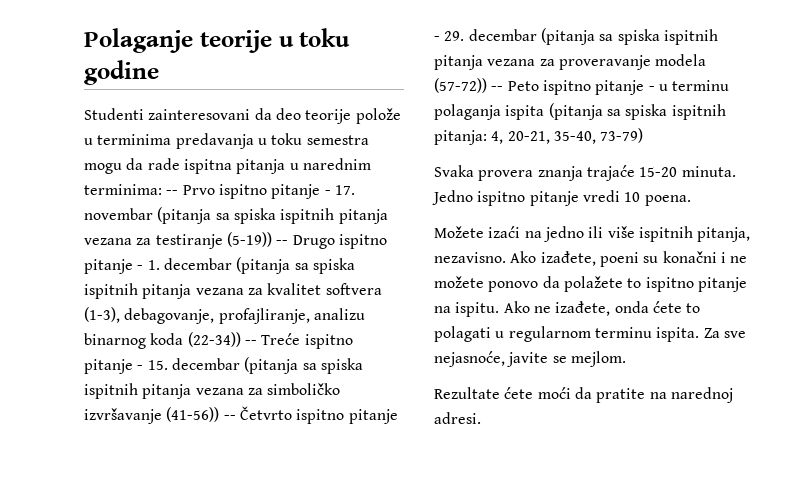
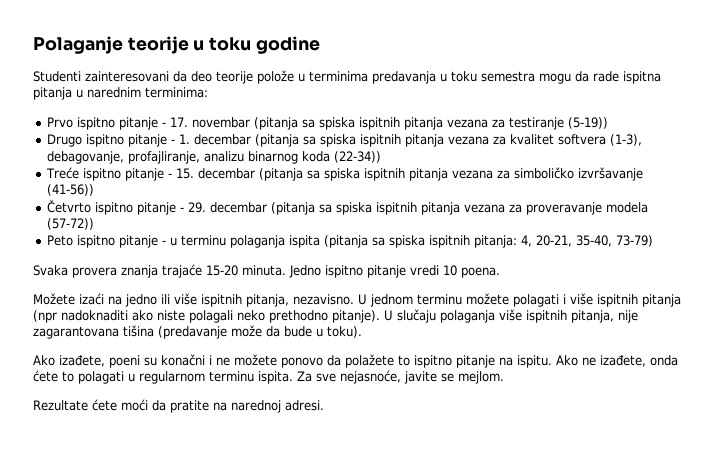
- Studenti zainteresovani da deo teorije polože u terminima predavanja u toku semestra mogu da rade ispitna pitanja u narednim terminima: -- Prvo ispitno pitanje - 17. novembar (pitanja sa spiska ispitnih pitanja vezana za testiranje (5-19)) -- Drugo ispitno pitanje - 1. decembar (pitanja sa spiska ispitnih pitanja vezana za kvalitet softvera (1-3), debagovanje, profajliranje, analizu binarnog koda (22-34)) -- Treće ispitno pitanje - 15. decembar (pitanja sa spiska ispitnih pitanja vezana za simboličko izvršavanje (41-56)) -- Četvrto ispitno pitanje - 29. decembar (pitanja sa spiska ispitnih pitanja vezana za proveravanje modela (57-72)) -- Peto ispitno pitanje - u terminu polaganja ispita (pitanja sa spiska ispitnih pitanja:
+ Studenti zainteresovani da deo teorije polože u terminima predavanja u toku semestra mogu da rade ispitna pitanja u narednim terminima:
+ Prvo ispitno pitanje - 17. novembar (pitanja sa spiska ispitnih pitanja vezana za testiranje (5-19))
+ Drugo ispitno pitanje - 1. decembar (pitanja sa spiska ispitnih pitanja vezana za kvalitet softvera (1-3), debagovanje, profajliranje, analizu binarnog koda (22-34))
+ Treće ispitno pitanje - 15. decembar (pitanja sa spiska ispitnih pitanja vezana za simboličko izvršavanje (41-56))
+ Četvrto ispitno pitanje - 29. decembar (pitanja sa spiska ispitnih pitanja vezana za proveravanje modela (57-72))
+ Peto ispitno pitanje - u terminu polaganja ispita (pitanja sa spiska ispitnih pitanja:
- Možete izaći na jedno ili više ispitnih pitanja, nezavisno. Ako izađete, poeni su konačni i ne možete ponovo da polažete to ispitno pitanje na ispitu.
+ Možete izaći na jedno ili više ispitnih pitanja, nezavisno. U jednom terminu možete polagati i više ispitnih pitanja (npr nadoknaditi ako niste polagali neko prethodno pitanje). U slučaju polaganja više ispitnih pitanja, nije zagarantovana tišina (predavanje može da bude u toku).
+ Ako izađete, poeni su konačni i ne možete ponovo da polažete to ispitno pitanje na ispitu.

